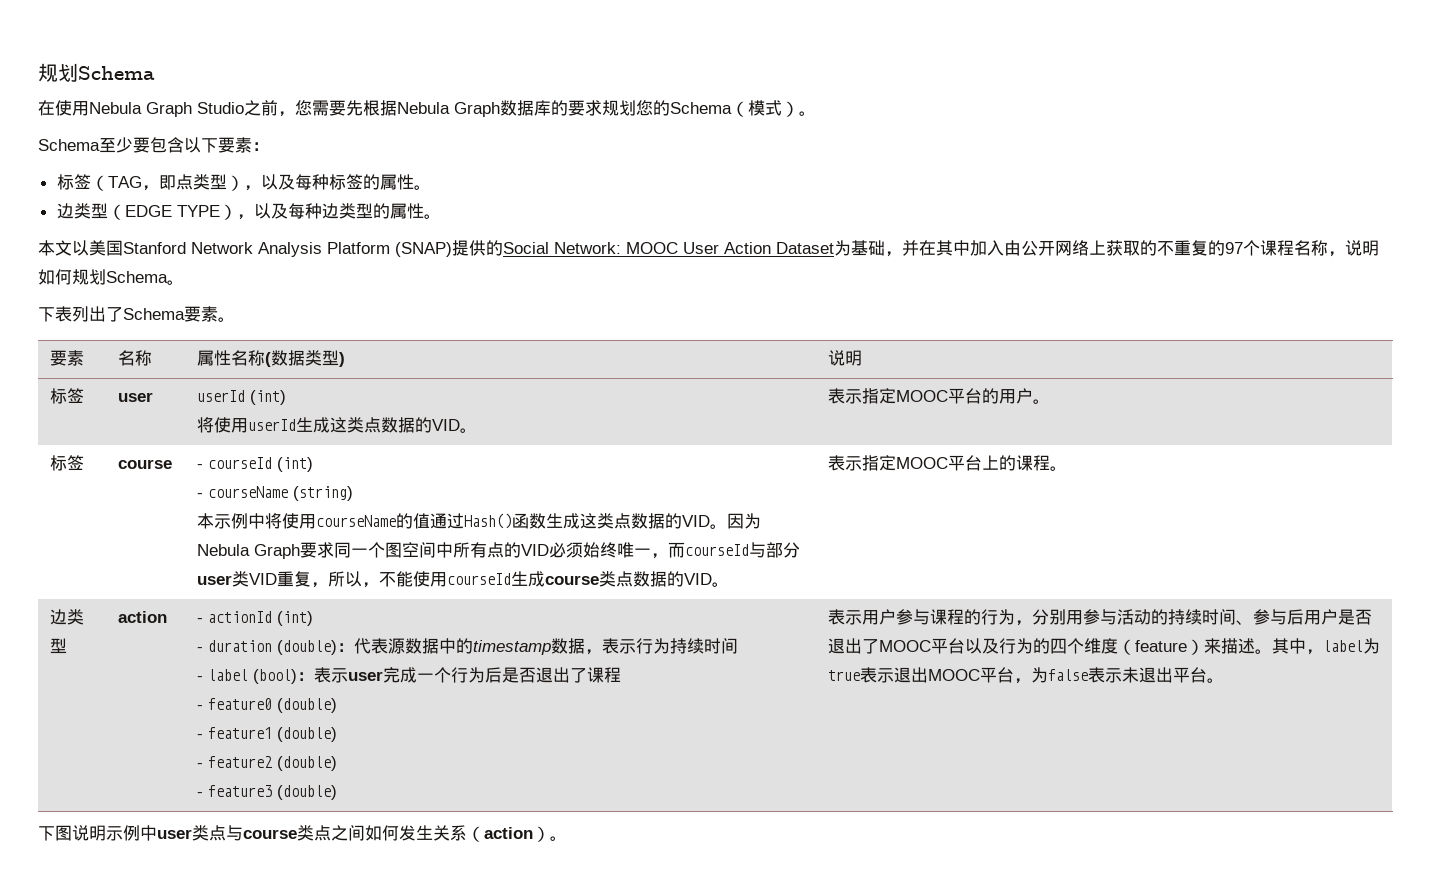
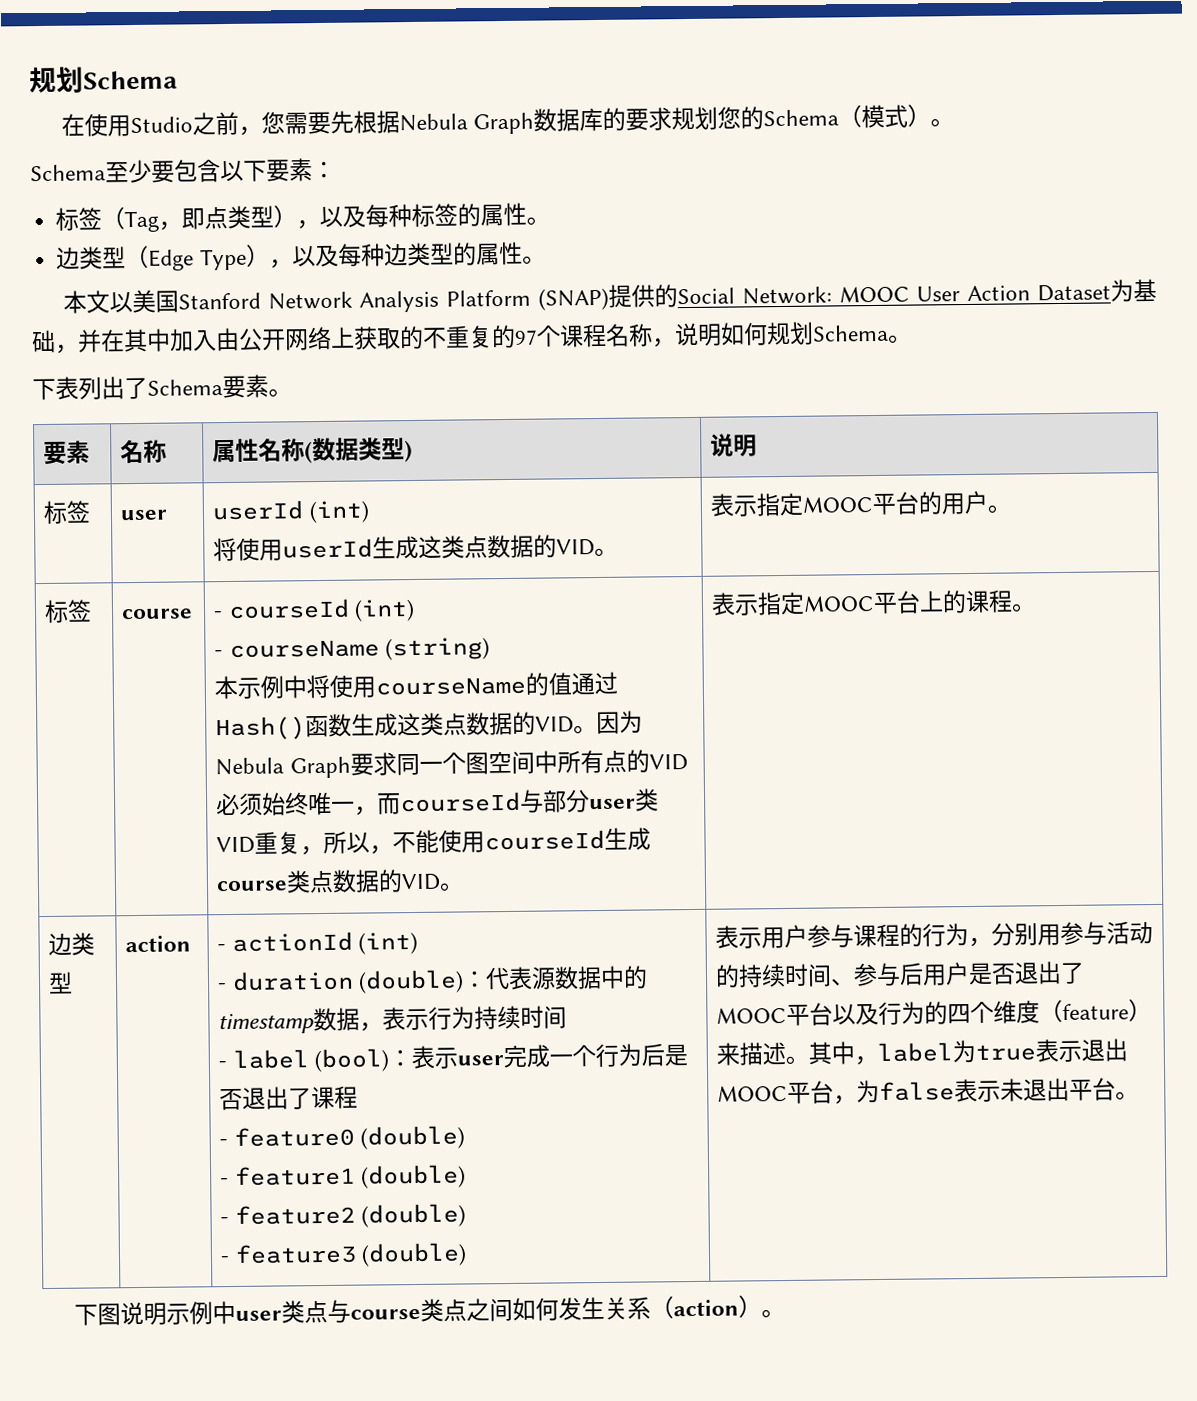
- 在使用Nebula Graph Studio之前，您需要先根据Nebula Graph数据库的要求规划您的Schema（模式）。
+ 在使用Studio之前，您需要先根据Nebula Graph数据库的要求规划您的Schema（模式）。
- 标签（TAG，即点类型），以及每种标签的属性。
+ 标签（Tag，即点类型），以及每种标签的属性。
- 边类型（EDGE TYPE），以及每种边类型的属性。
+ 边类型（Edge Type），以及每种边类型的属性。

